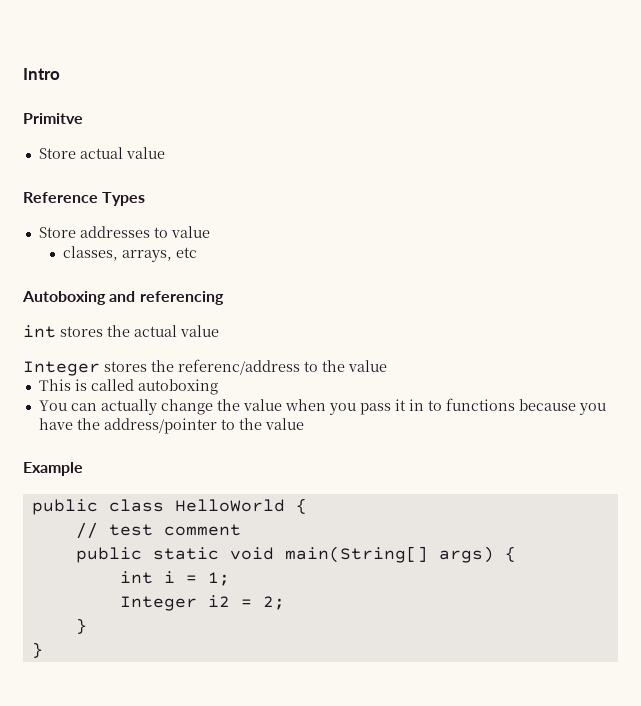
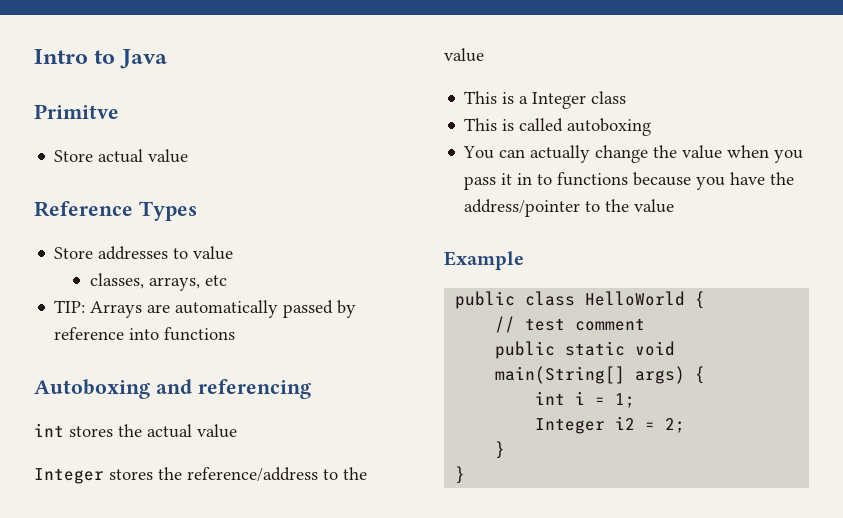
- Intro
+ Intro to Java
+ TIP: Arrays are automatically passed by reference into functions
- Integer stores the referenc/address to the value
+ Integer stores the reference/address to the value
+ This is a Integer class

